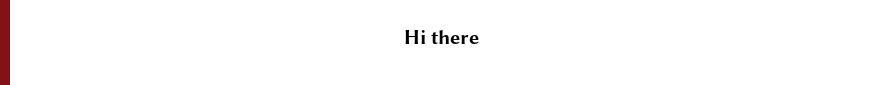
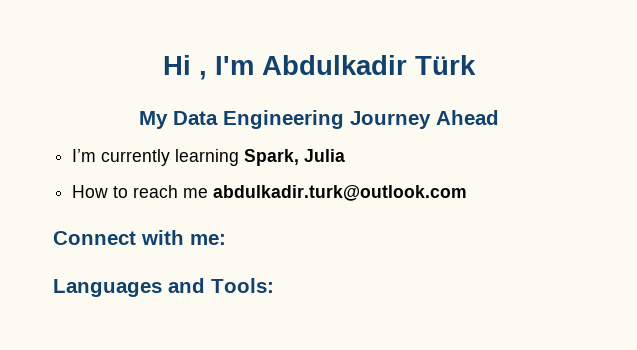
- Hi there
+ Hi , I'm Abdulkadir Türk
+ My Data Engineering Journey Ahead
+ I’m currently learning Spark, Julia
+ How to reach me abdulkadir.turk@outlook.com
+ Connect with me:
+ Languages and Tools:

